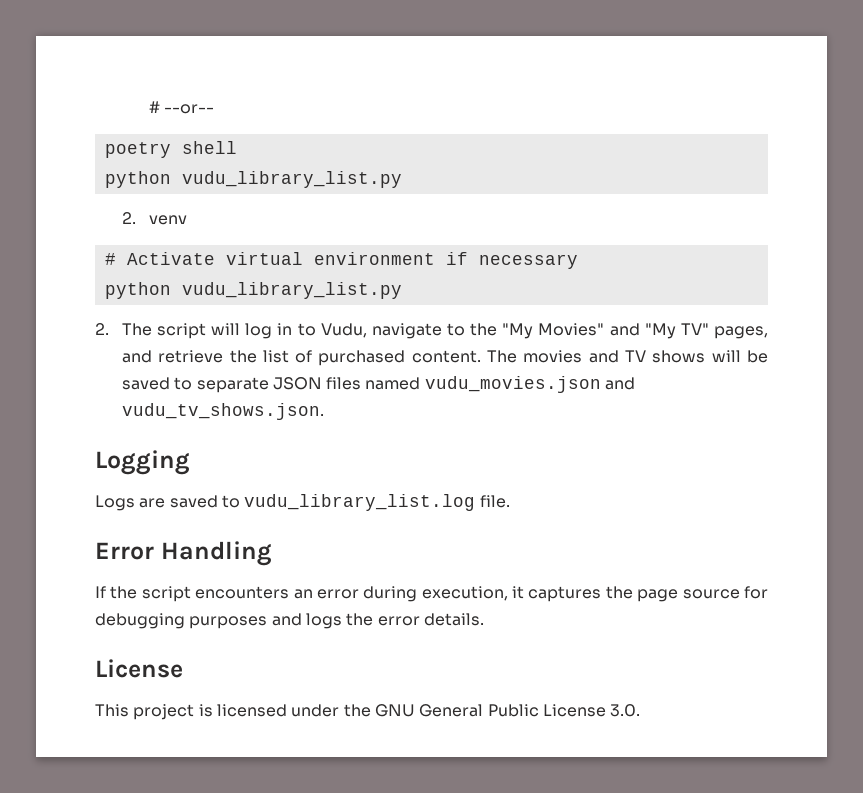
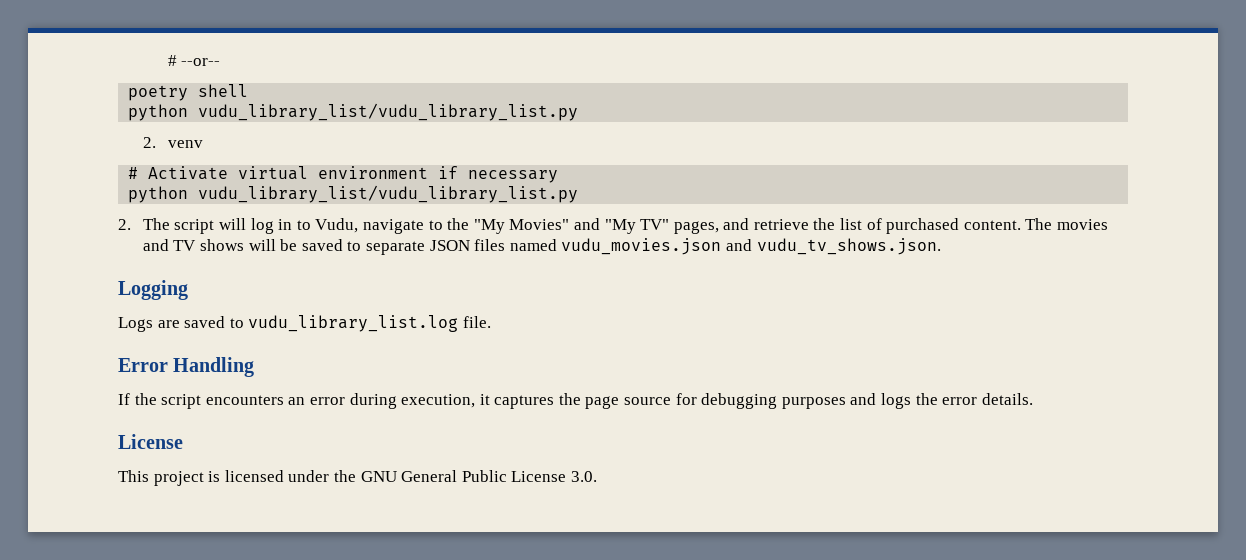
  poetry shell
- python vudu_library_list.py
+ python vudu_library_list/vudu_library_list.py
  # Activate virtual environment if necessary
- python vudu_library_list.py
+ python vudu_library_list/vudu_library_list.py

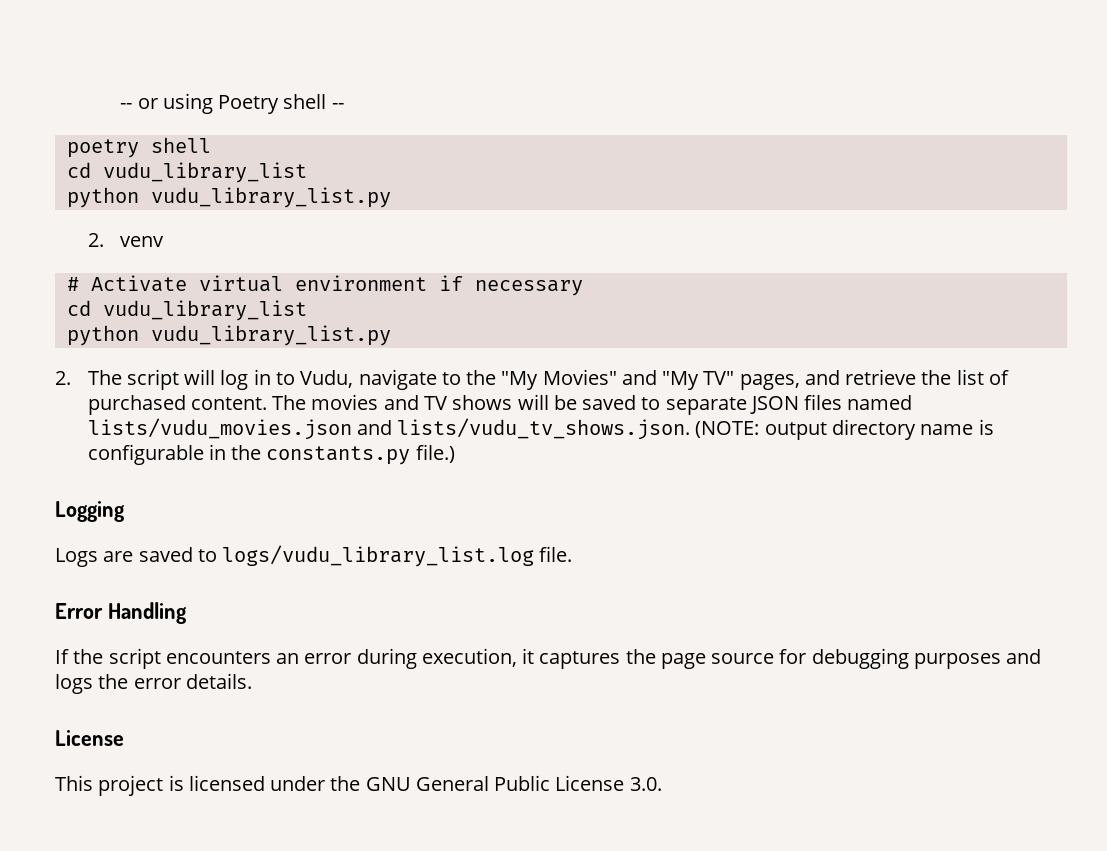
- # --or--
+ -- or using Poetry shell --
  poetry shell
- python vudu_library_list/vudu_library_list.py
+ cd vudu_library_list
+ python vudu_library_list.py
  # Activate virtual environment if necessary
- python vudu_library_list/vudu_library_list.py
+ cd vudu_library_list
+ python vudu_library_list.py
- The movies and TV shows will be saved to separate JSON files named vudu_movies.json and vudu_tv_shows.json.
+ The movies and TV shows will be saved to separate JSON files named lists/vudu_movies.json and lists/vudu_tv_shows.json. (NOTE: output directory name is configurable in the constants.py file.)
- Logs are saved to vudu_library_list.log file.
+ Logs are saved to logs/vudu_library_list.log file.

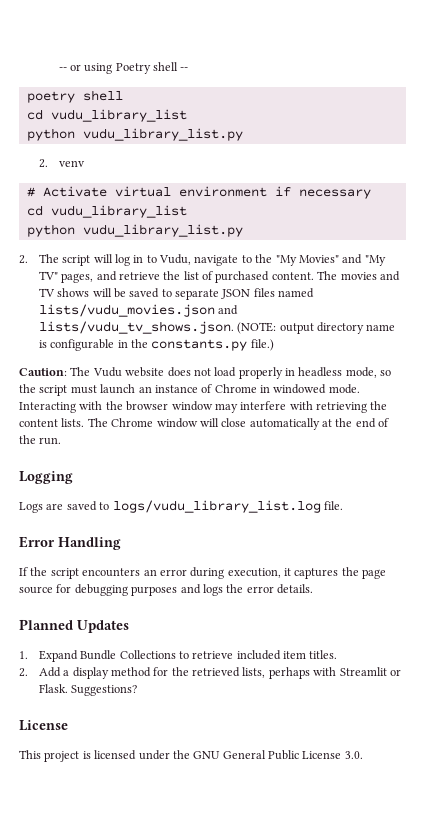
+ Caution: The Vudu website does not load properly in headless mode, so the script must launch an instance of Chrome in windowed mode. Interacting with the browser window may interfere with retrieving the content lists. The Chrome window will close automatically at the end of the run.
+ Planned Updates
+ 1. Expand Bundle Collections to retrieve included item titles.
+ 2. Add a display method for the retrieved lists, perhaps with Streamlit or Flask. Suggestions?

